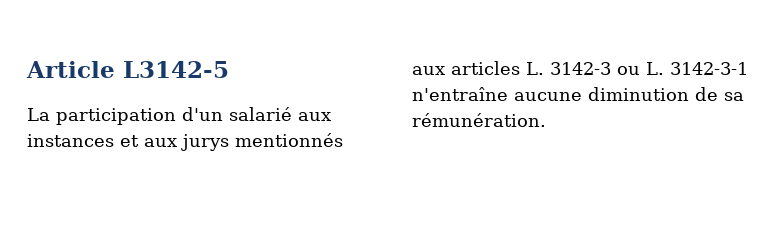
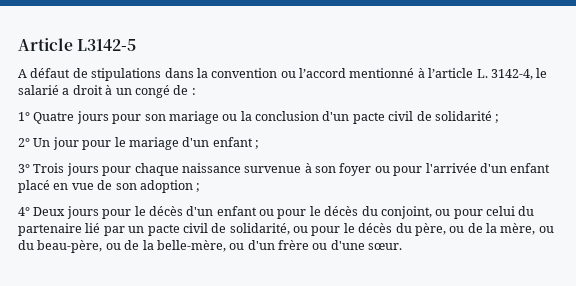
- La participation d'un salarié aux instances et aux jurys mentionnés aux articles L. 3142-3 ou L. 3142-3-1 n'entraîne aucune diminution de sa rémunération.
+ A défaut de stipulations dans la convention ou l’accord mentionné à l’article L. 3142-4, le salarié a droit à un congé de :
+ 1° Quatre jours pour son mariage ou la conclusion d'un pacte civil de solidarité ;
+ 2° Un jour pour le mariage d'un enfant ;
+ 3° Trois jours pour chaque naissance survenue à son foyer ou pour l'arrivée d'un enfant placé en vue de son adoption ;
+ 4° Deux jours pour le décès d'un enfant ou pour le décès du conjoint, ou pour celui du partenaire lié par un pacte civil de solidarité, ou pour le décès du père, ou de la mère, ou du beau-père, ou de la belle-mère, ou d'un frère ou d'une sœur.

